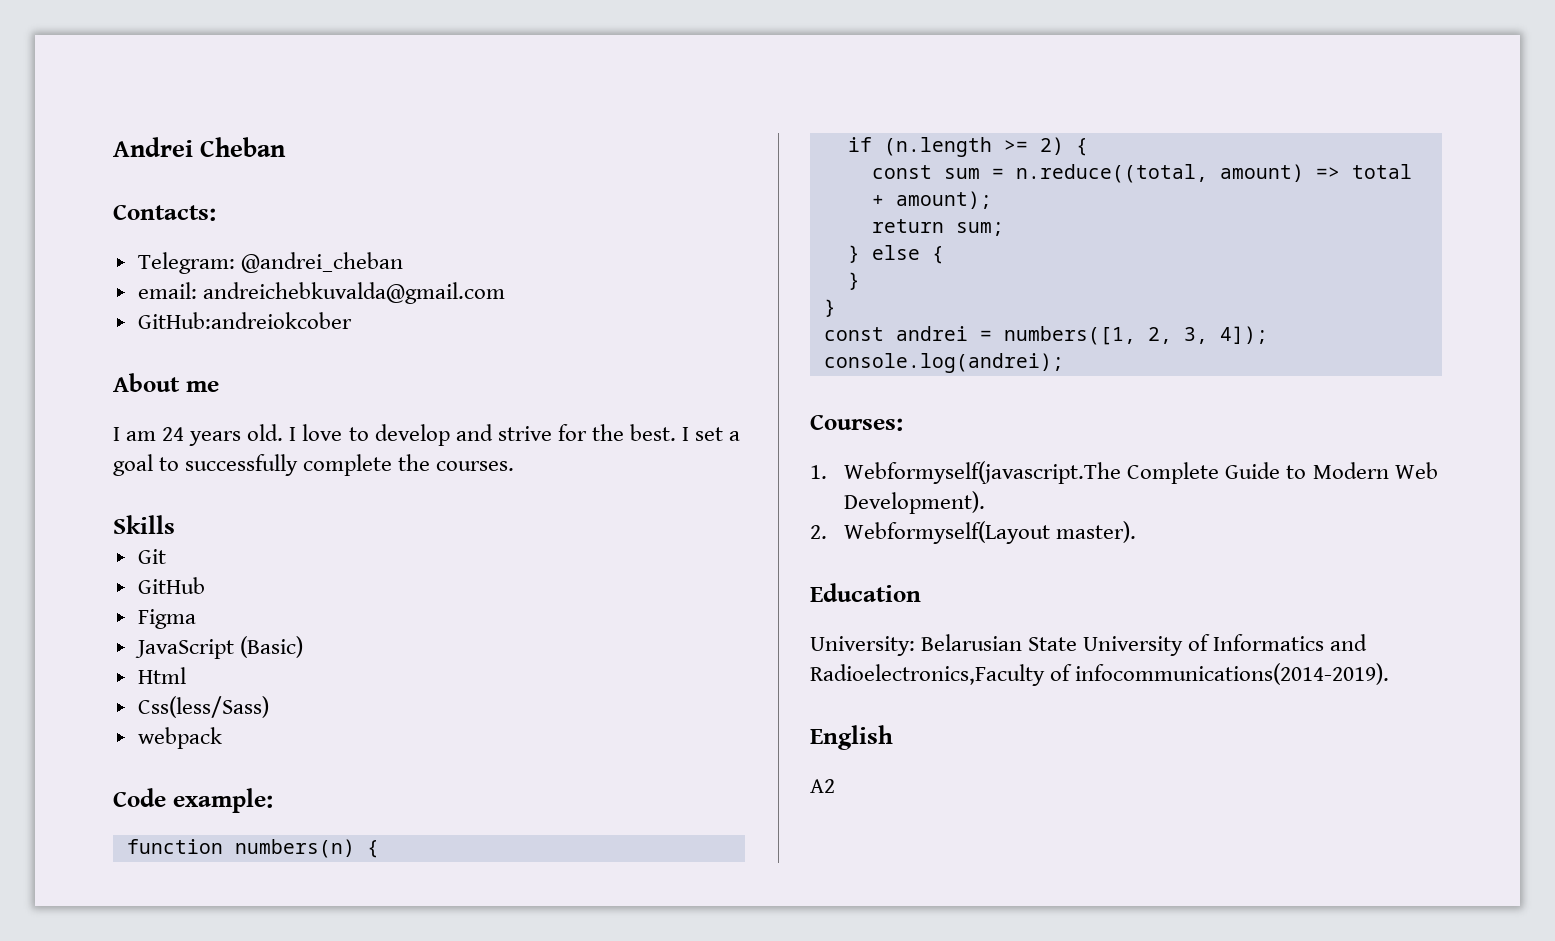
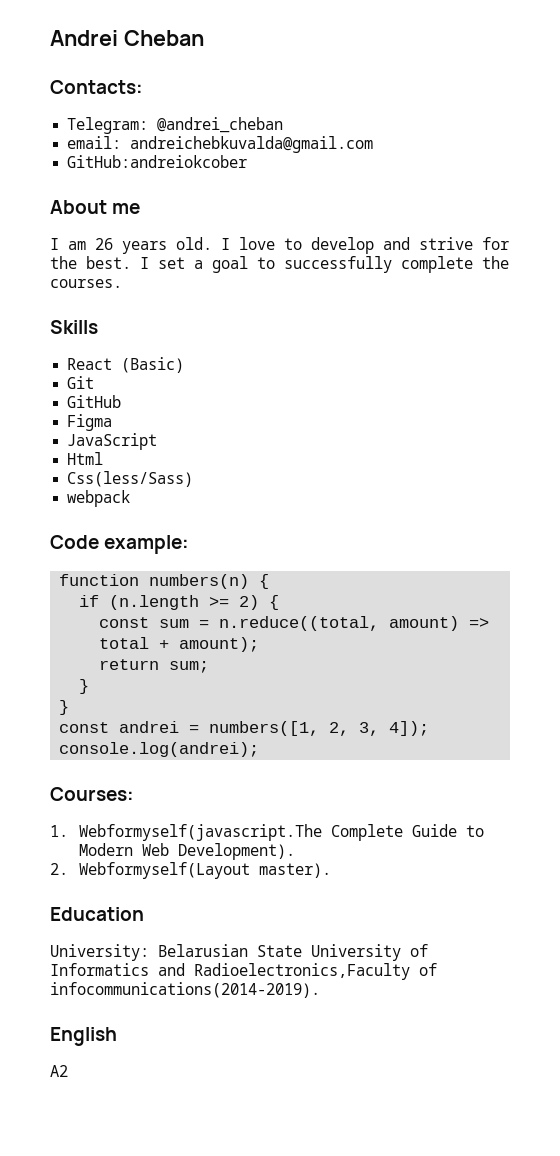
- I am 24 years old.
+ I am 26 years old.
+ React (Basic)
- JavaScript (Basic)
+ JavaScript
- } else {

